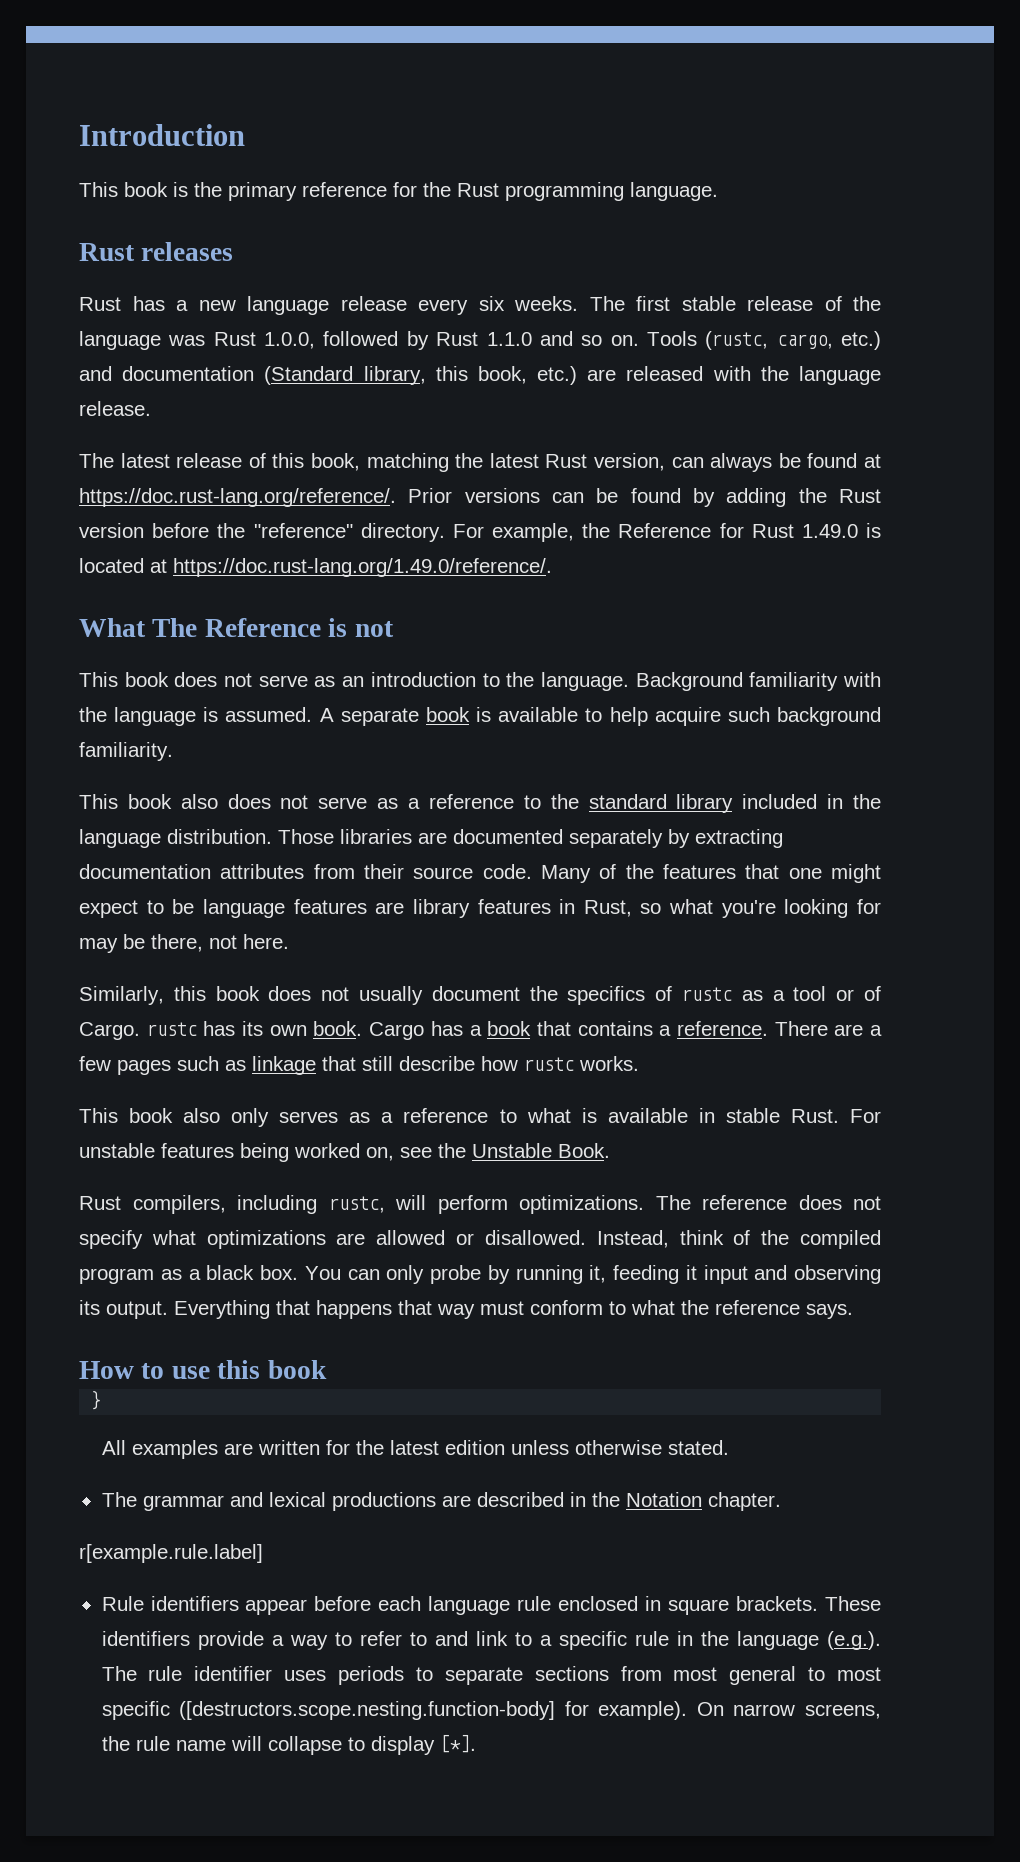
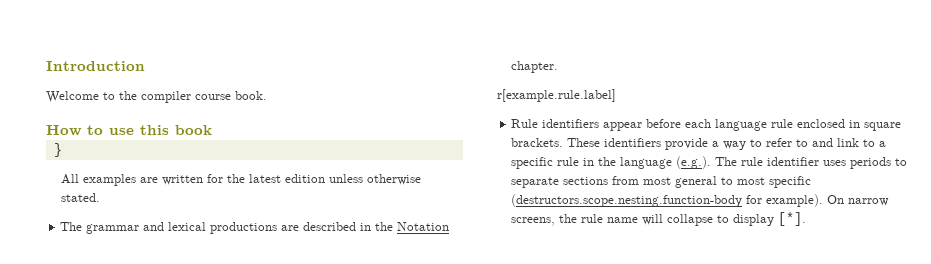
- This book is the primary reference for the Rust programming language.
- Rust releases
- Rust has a new language release every six weeks. The first stable release of the language was Rust 1.0.0, followed by Rust 1.1.0 and so on. Tools (rustc, cargo, etc.) and documentation (Standard library, this book, etc.) are released with the language release.
- The latest release of this book, matching the latest Rust version, can always be found at https://doc.rust-lang.org/reference/. Prior versions can be found by adding the Rust version before the "reference" directory. For example, the Reference for Rust 1.49.0 is located at https://doc.rust-lang.org/1.49.0/reference/.
- What The Reference is not
- This book does not serve as an introduction to the language. Background familiarity with the language is assumed. A separate book is available to help acquire such background familiarity.
- This book also does not serve as a reference to the standard library included in the language distribution. Those libraries are documented separately by extracting documentation attributes from their source code. Many of the features that one might expect to be language features are library features in Rust, so what you're looking for may be there, not here.
- Similarly, this book does not usually document the specifics of rustc as a tool or of Cargo. rustc has its own book. Cargo has a book that contains a reference. There are a few pages such as linkage that still describe how rustc works.
- This book also only serves as a reference to what is available in stable Rust. For unstable features being worked on, see the Unstable Book.
- Rust compilers, including rustc, will perform optimizations. The reference does not specify what optimizations are allowed or disallowed. Instead, think of the compiled program as a black box. You can only probe by running it, feeding it input and observing its output. Everything that happens that way must conform to what the reference says.
+ Welcome to the compiler course book.
- These identifiers provide a way to refer to and link to a specific rule in the language (e.g.). The rule identifier uses periods to separate sections from most general to most specific ([destructors.scope.nesting.function-body] for example).
+ These identifiers provide a way to refer to and link to a specific rule in the language (e.g.). The rule identifier uses periods to separate sections from most general to most specific (destructors.scope.nesting.function-body for example).

